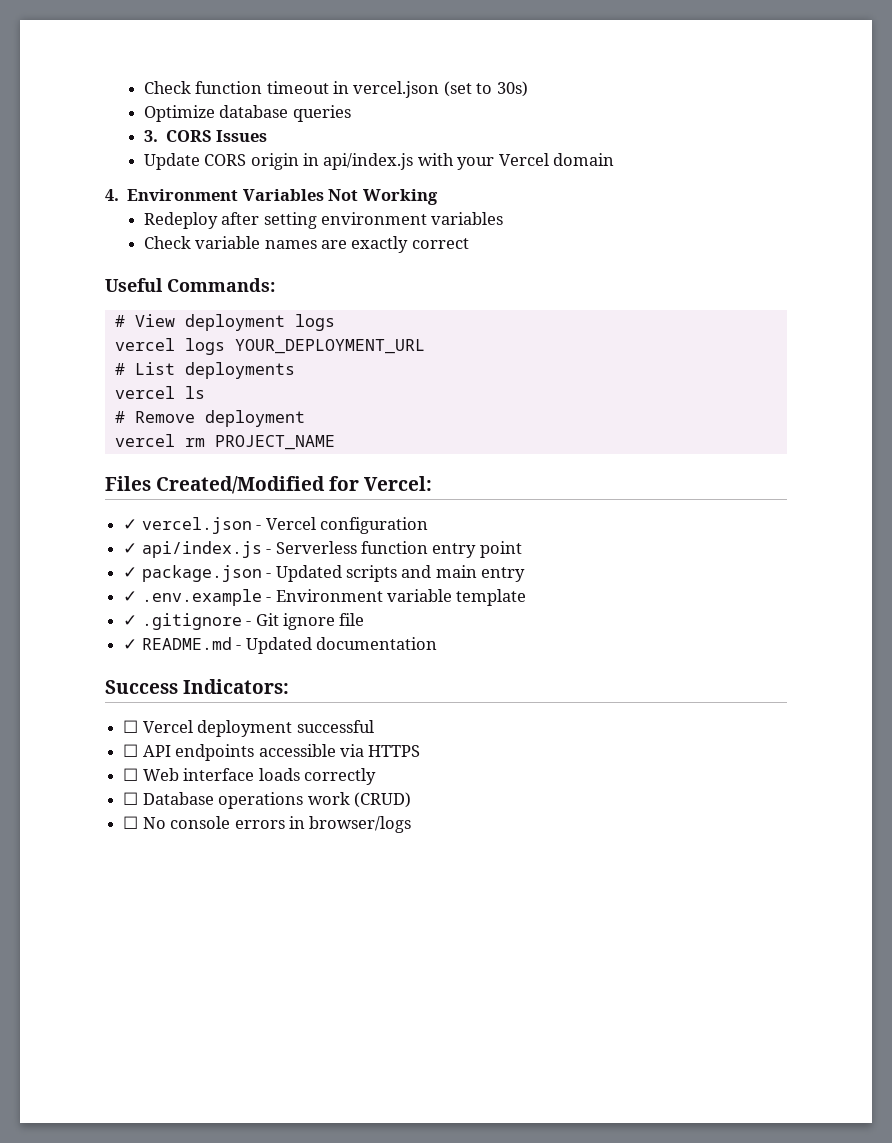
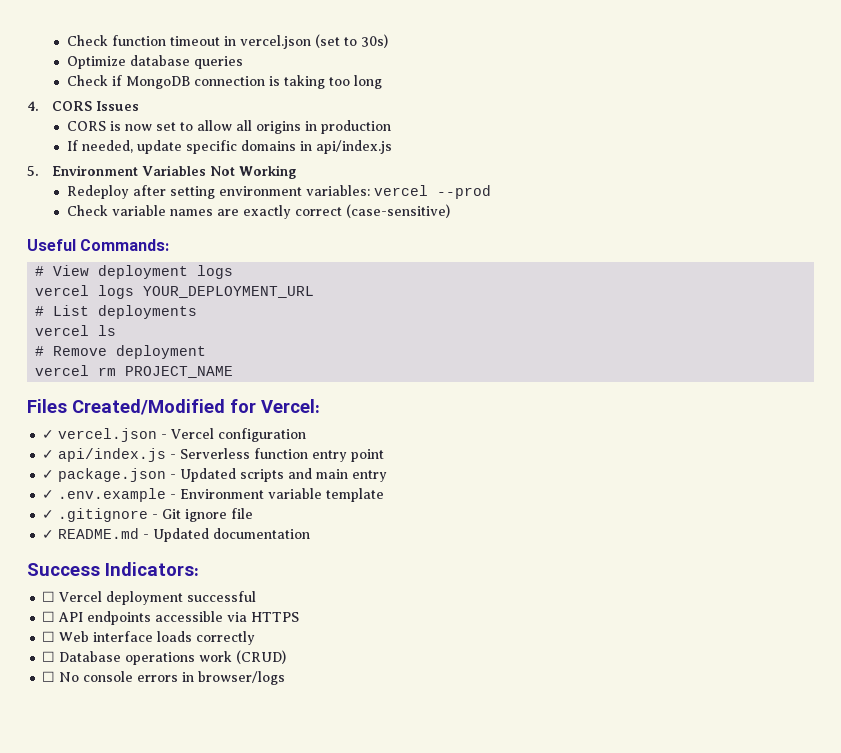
- 3. CORS Issues
- Update CORS origin in api/index.js with your Vercel domain
- 4. Environment Variables Not Working
+ Check if MongoDB connection is taking too long
+ 4. CORS Issues
+ CORS is now set to allow all origins in production
+ If needed, update specific domains in api/index.js
+ 5. Environment Variables Not Working
- Redeploy after setting environment variables
+ Redeploy after setting environment variables: vercel --prod
- Check variable names are exactly correct
+ Check variable names are exactly correct (case-sensitive)

